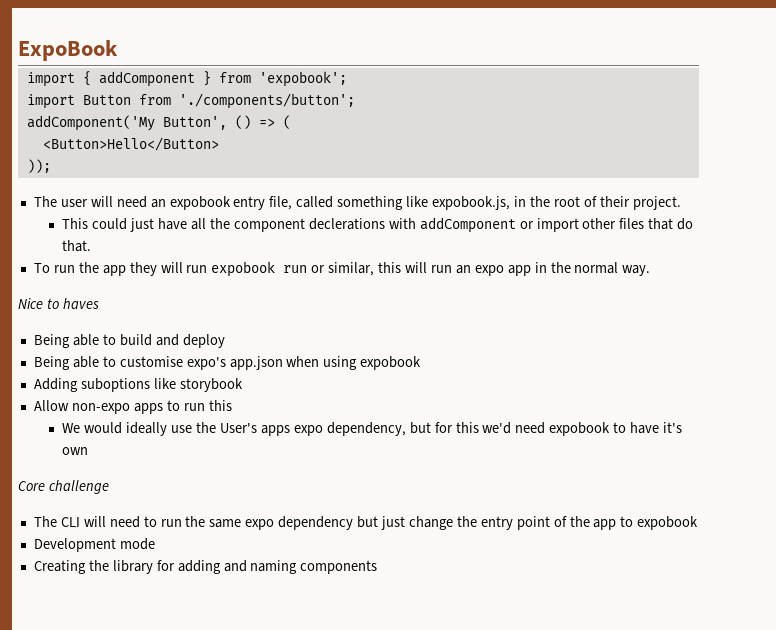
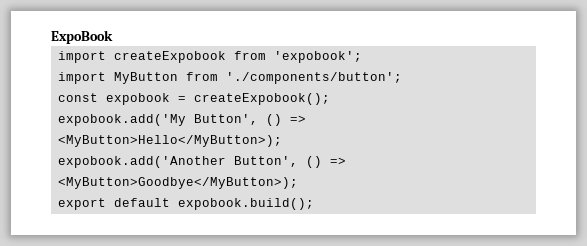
- import { addComponent } from 'expobook';
+ import createExpobook from 'expobook';
- import Button from './components/button';
+ import MyButton from './components/button';
- addComponent('My Button', () => (
- <Button>Hello</Button>
- ));
- The user will need an expobook entry file, called something like expobook.js, in the root of their project.
- This could just have all the component declerations with addComponent or import other files that do that.
- To run the app they will run expobook run or similar, this will run an expo app in the normal way.
- Nice to haves
- Being able to build and deploy
- Being able to customise expo's app.json when using expobook
- Adding suboptions like storybook
- Allow non-expo apps to run this
- We would ideally use the User's apps expo dependency, but for this we'd need expobook to have it's own
- Core challenge
- The CLI will need to run the same expo dependency but just change the entry point of the app to expobook
- Development mode
- Creating the library for adding and naming components
+ const expobook = createExpobook();
+ expobook.add('My Button', () => <MyButton>Hello</MyButton>);
+ expobook.add('Another Button', () => <MyButton>Goodbye</MyButton>);
+ export default expobook.build();

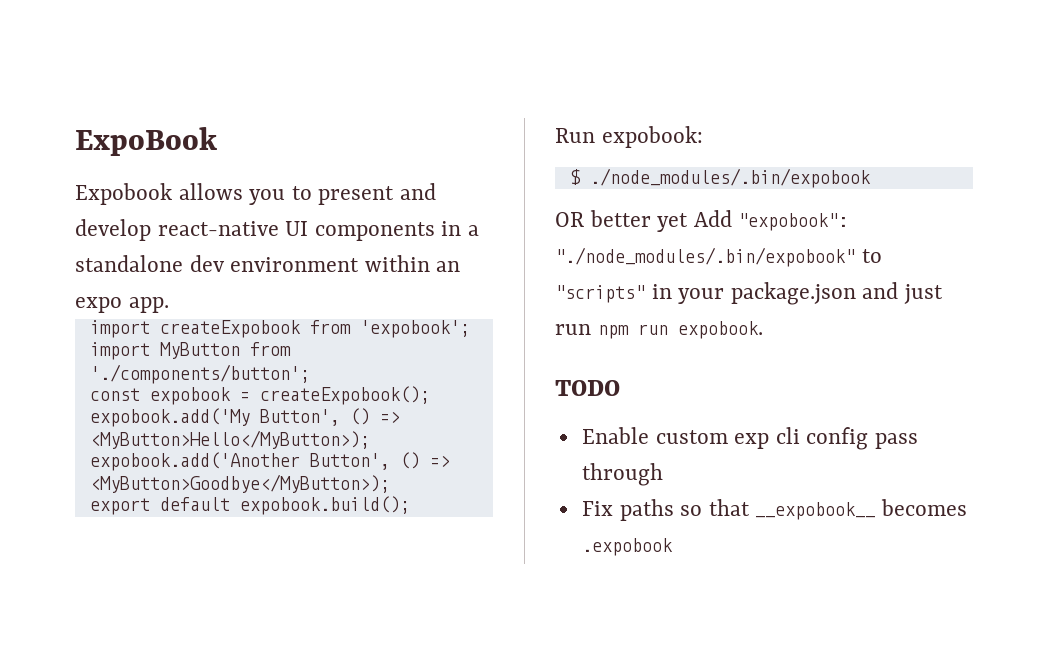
+ Expobook allows you to present and develop react-native UI components in a standalone dev environment within an expo app.
+ Run expobook:
+ $ ./node_modules/.bin/expobook
+ OR better yet Add "expobook": "./node_modules/.bin/expobook" to "scripts" in your package.json and just run npm run expobook.
+ TODO
+ Enable custom exp cli config pass through
+ Fix paths so that __expobook__ becomes .expobook

